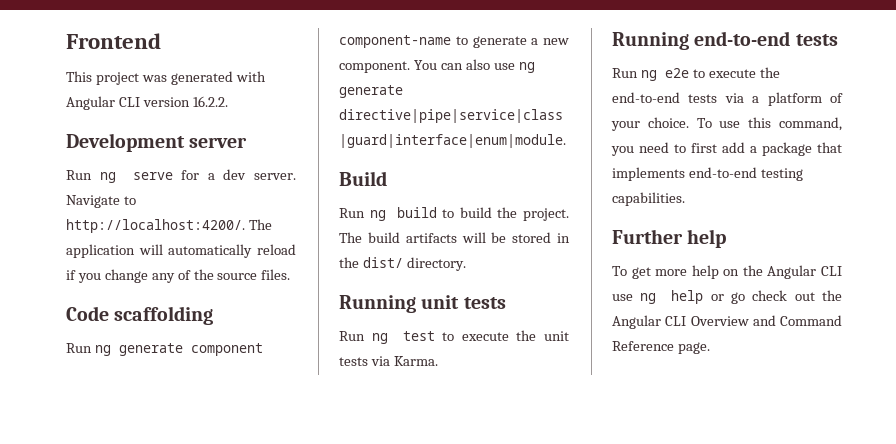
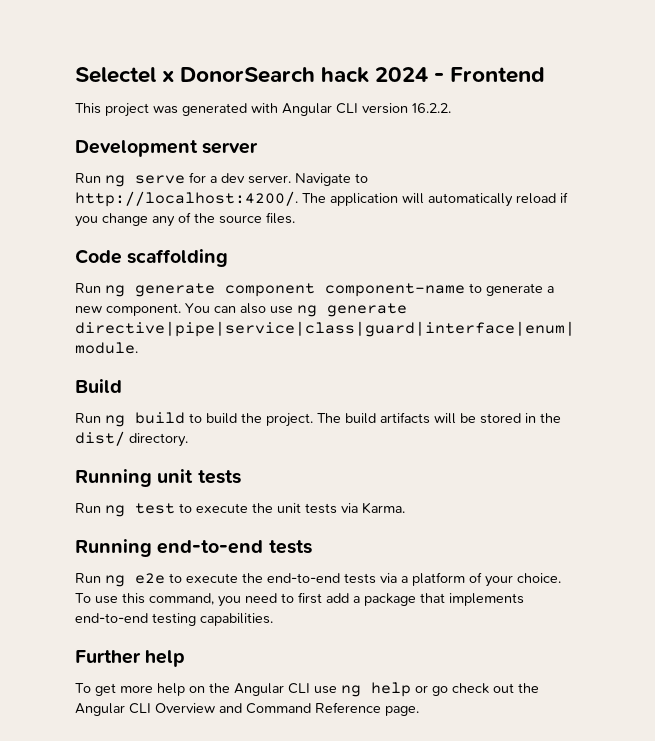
- Frontend
+ Selectel x DonorSearch hack 2024 - Frontend

